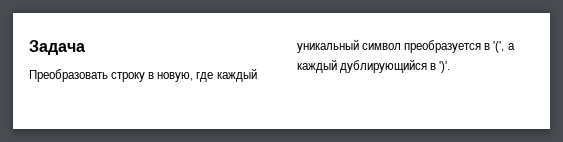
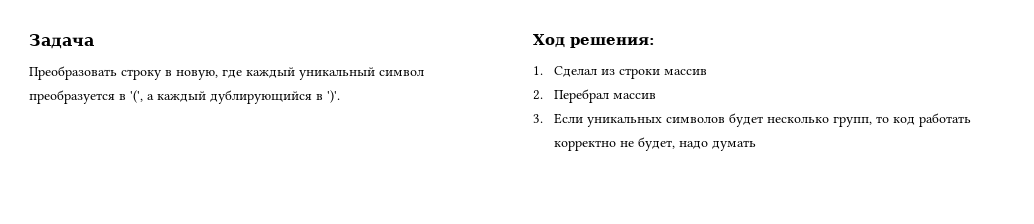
+ Ход решения:
+ 1. Сделал из строки массив
+ 2. Перебрал массив
+ 3. Если уникальных символов будет несколько групп, то код работать корректно не будет, надо думать

